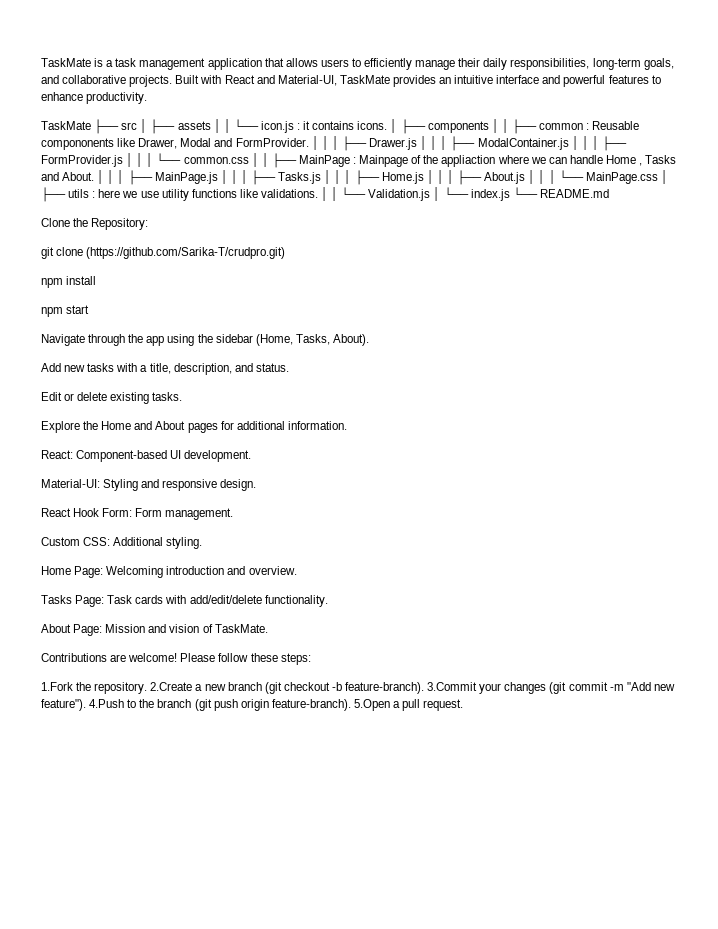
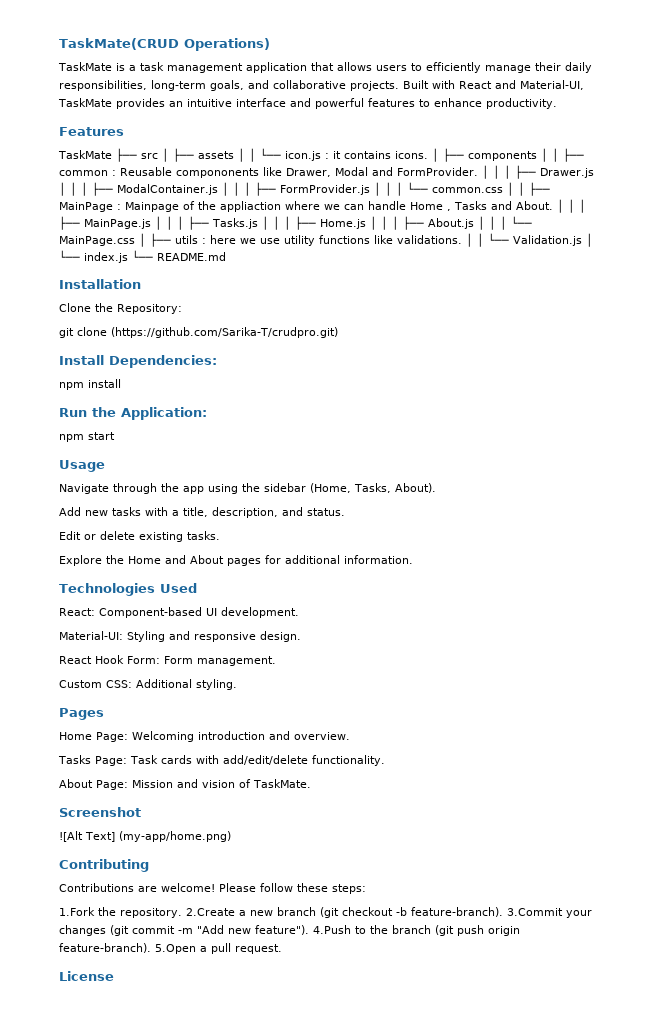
+ TaskMate(CRUD Operations)
+ Features
+ Installation
+ Install Dependencies:
+ Run the Application:
+ Usage
+ Technologies Used
+ Pages
+ Screenshot
+ ![Alt Text] (my-app/home.png)
+ Contributing
+ License

